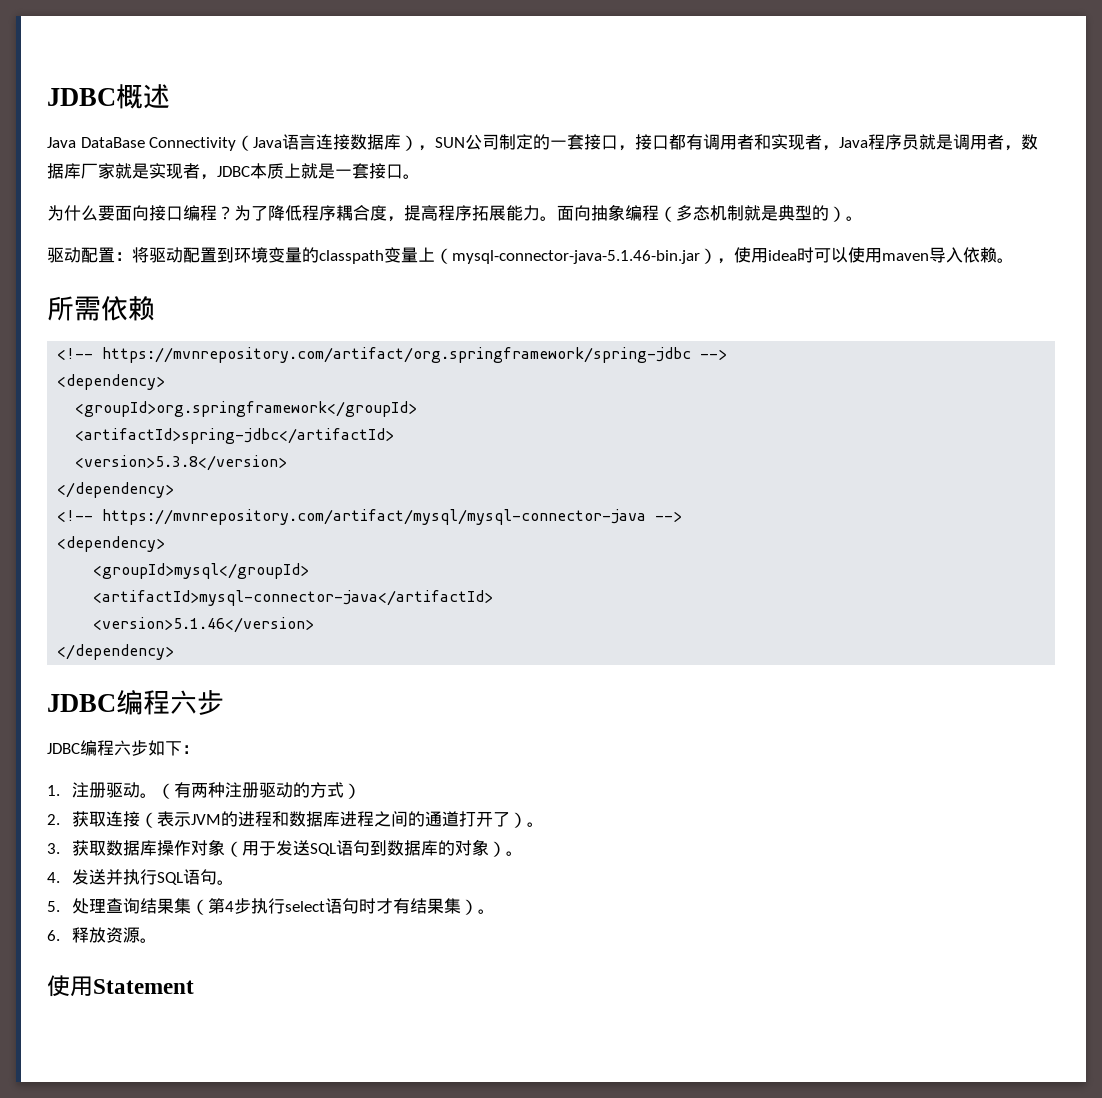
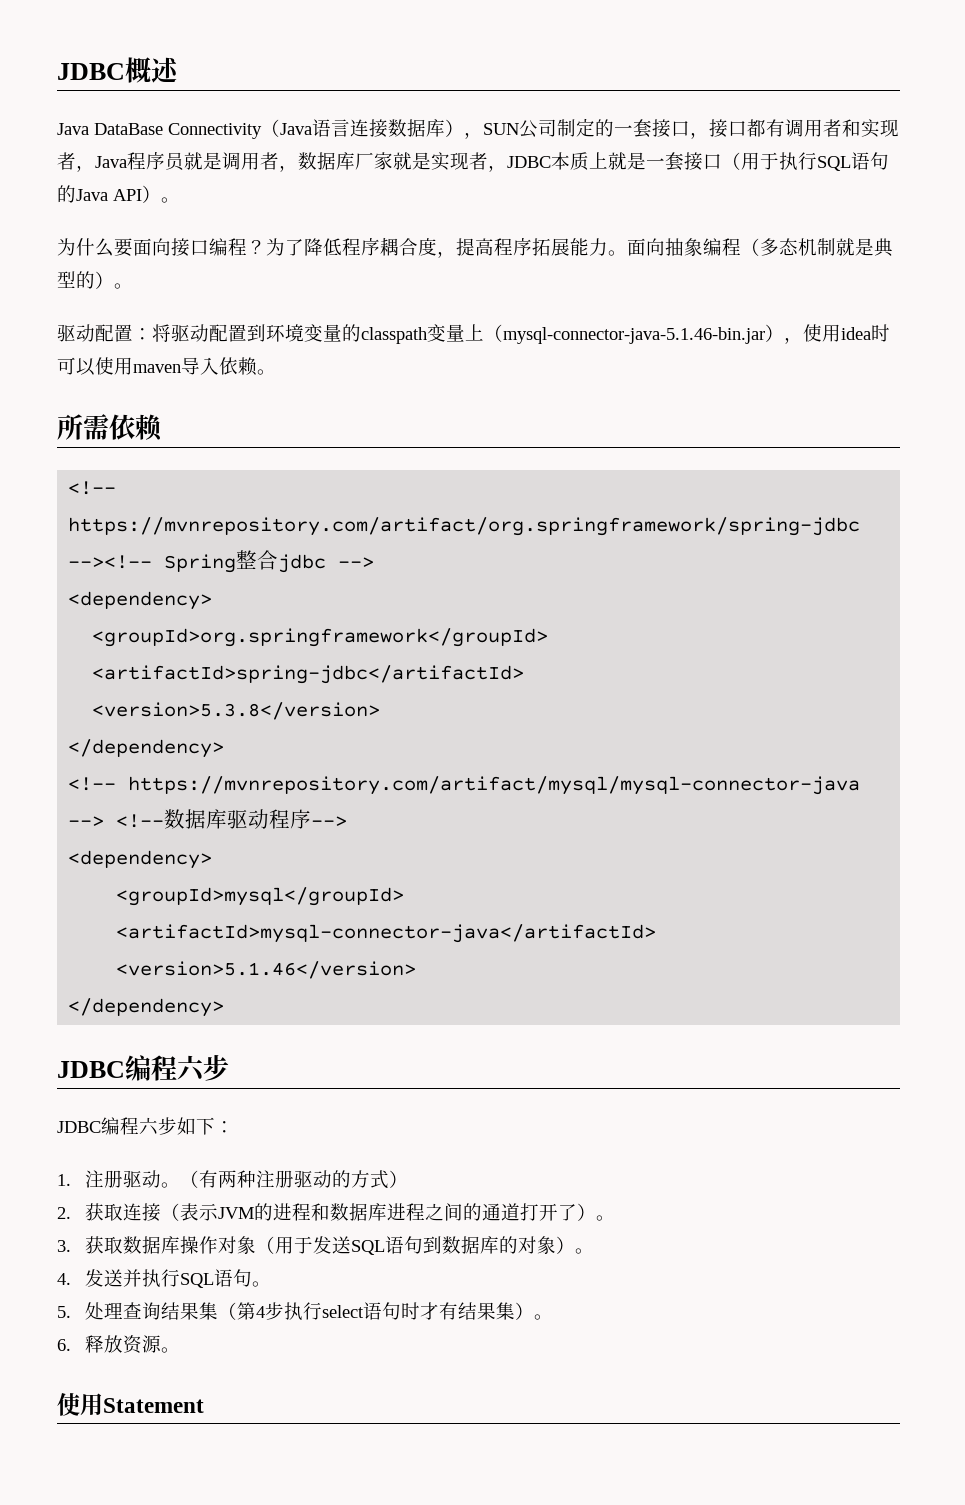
- Java DataBase Connectivity（Java语言连接数据库），SUN公司制定的一套接口，接口都有调用者和实现者，Java程序员就是调用者，数据库厂家就是实现者，JDBC本质上就是一套接口。
+ Java DataBase Connectivity（Java语言连接数据库），SUN公司制定的一套接口，接口都有调用者和实现者，Java程序员就是调用者，数据库厂家就是实现者，JDBC本质上就是一套接口（用于执行SQL语句的Java API）。
- <!-- https://mvnrepository.com/artifact/org.springframework/spring-jdbc -->
+ <!-- https://mvnrepository.com/artifact/org.springframework/spring-jdbc --><!-- Spring整合jdbc -->
- <!-- https://mvnrepository.com/artifact/mysql/mysql-connector-java -->
+ <!-- https://mvnrepository.com/artifact/mysql/mysql-connector-java --> <!--数据库驱动程序-->

